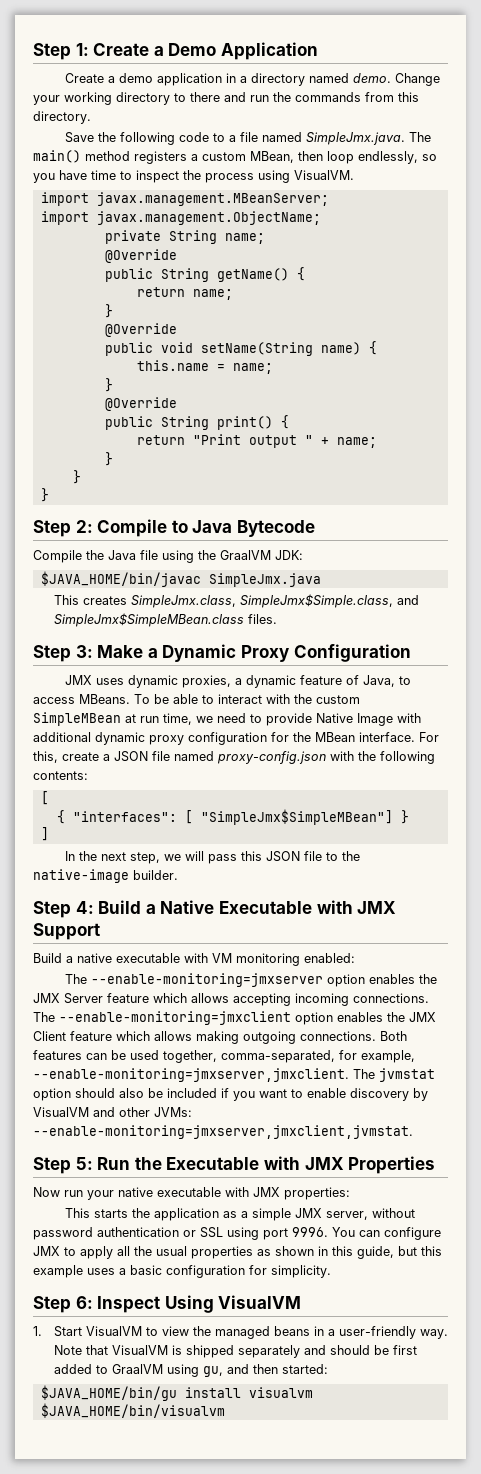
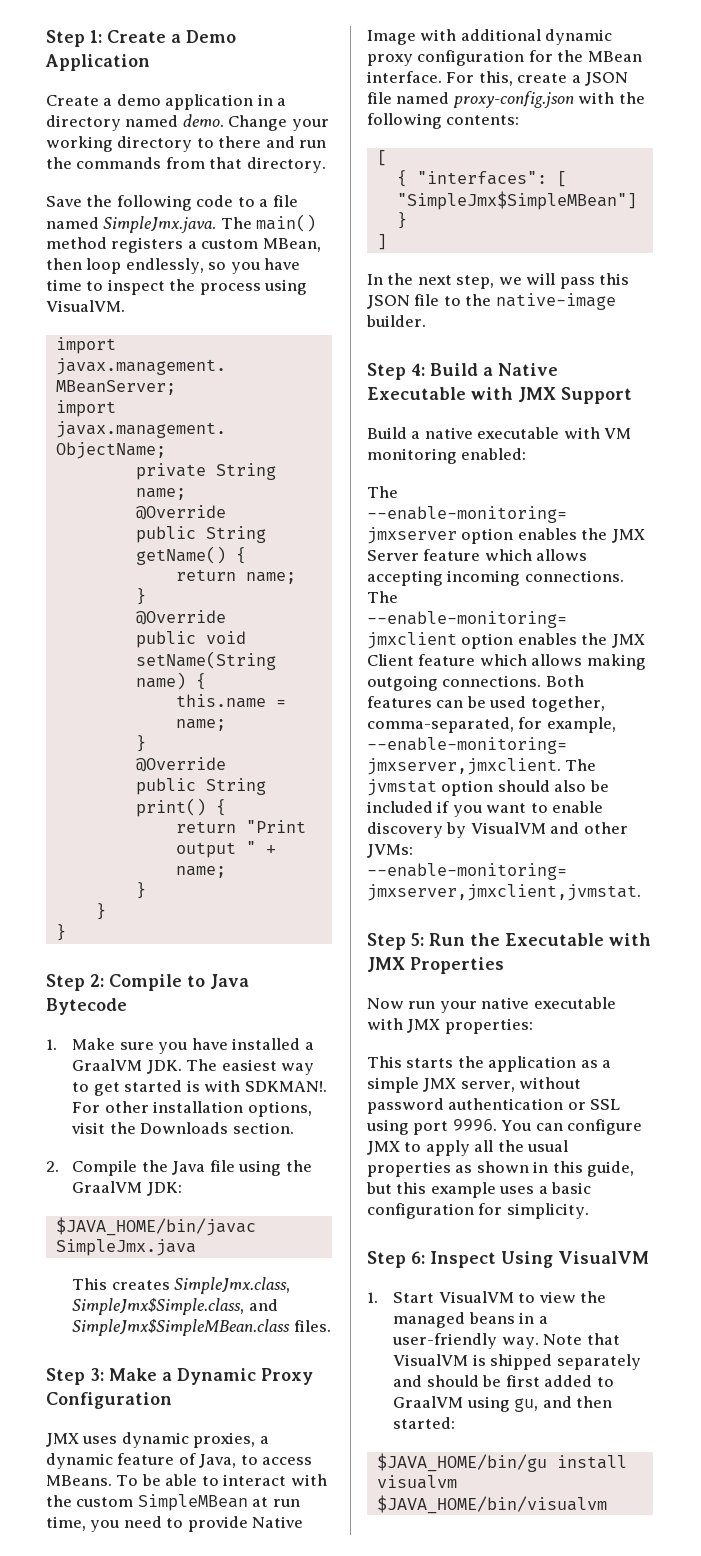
- Change your working directory to there and run the commands from this directory.
+ Change your working directory to there and run the commands from that directory.
- Compile the Java file using the GraalVM JDK:
+ 1. Make sure you have installed a GraalVM JDK. The easiest way to get started is with SDKMAN!. For other installation options, visit the Downloads section.
+ 2. Compile the Java file using the GraalVM JDK:
- To be able to interact with the custom SimpleMBean at run time, we need to provide Native Image with additional dynamic proxy configuration for the MBean interface.
+ To be able to interact with the custom SimpleMBean at run time, you need to provide Native Image with additional dynamic proxy configuration for the MBean interface.

